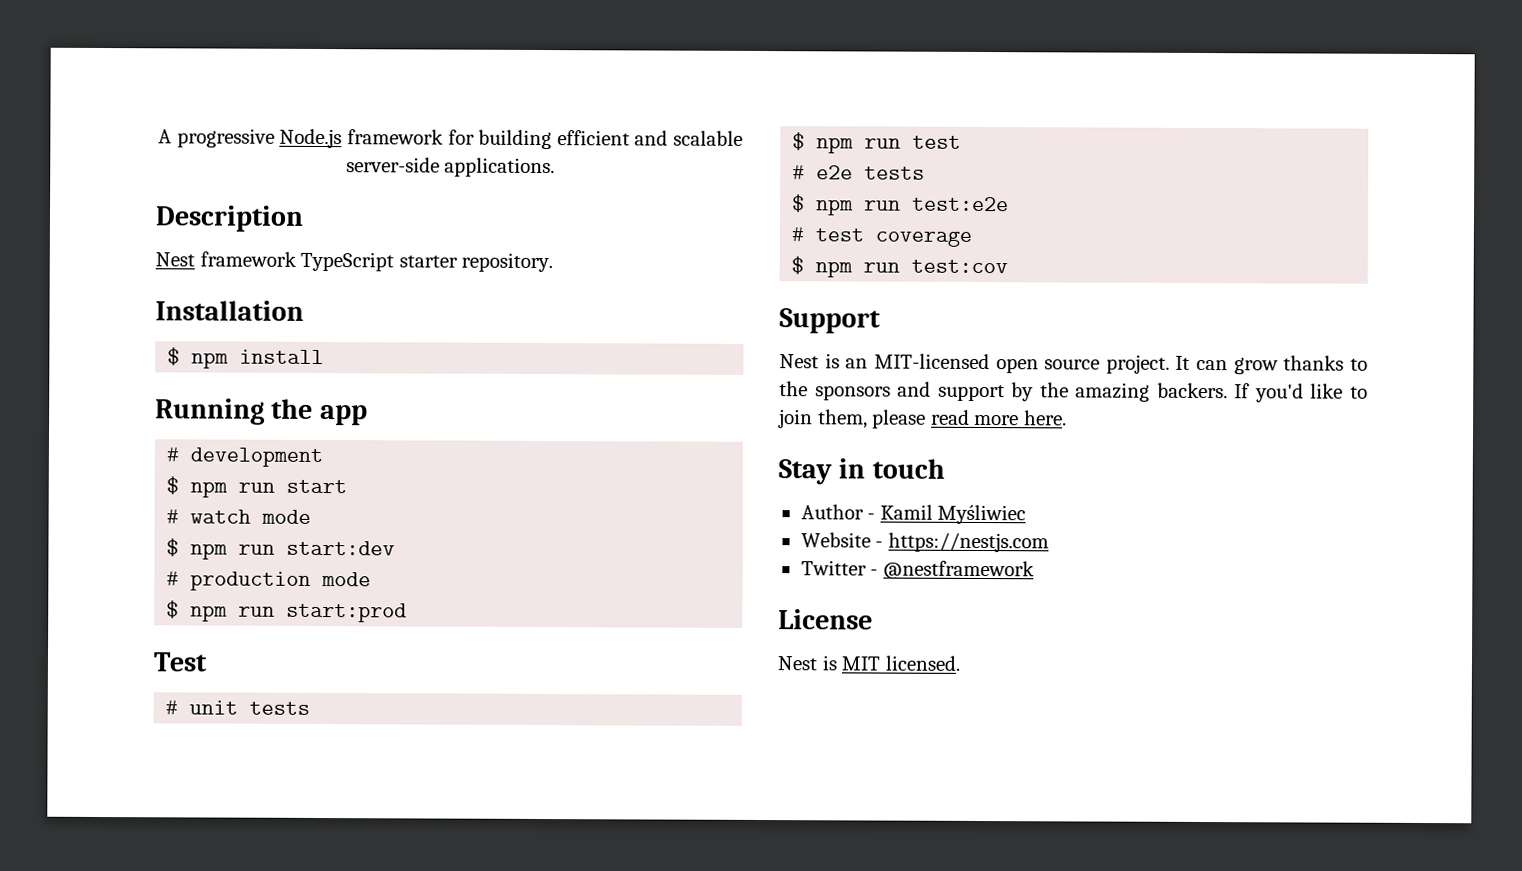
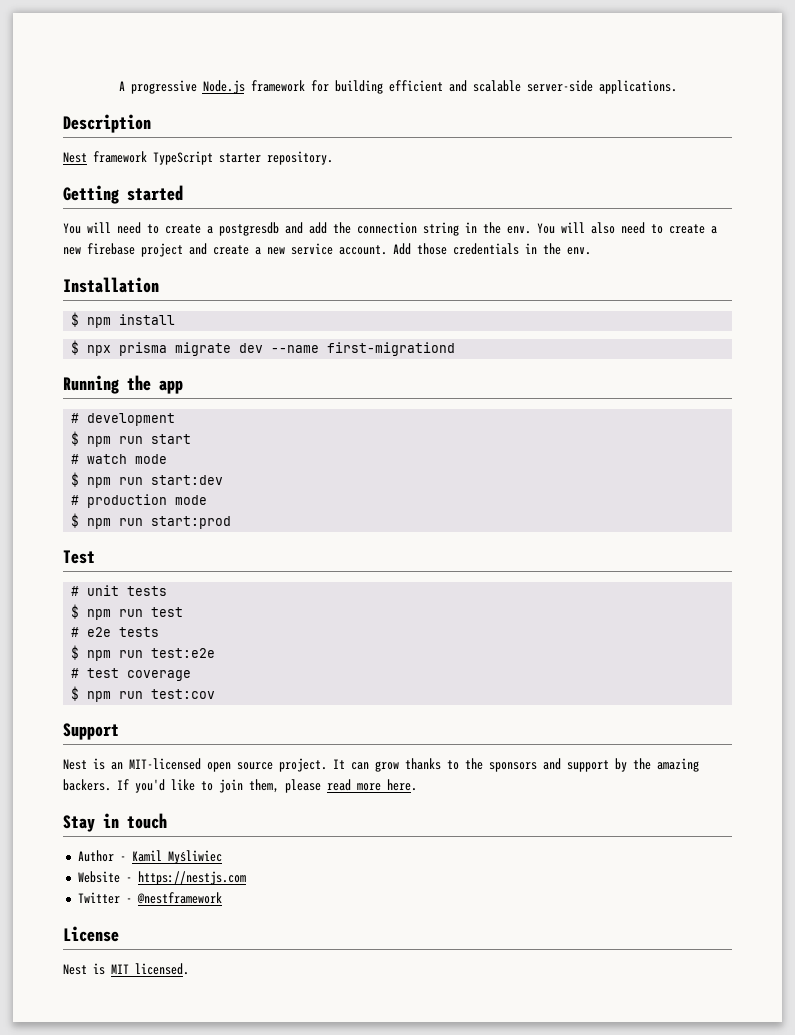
+ Getting started
+ You will need to create a postgresdb and add the connection string in the env. You will also need to create a new firebase project and create a new service account. Add those credentials in the env.
  Installation
  $ npm install
+ $ npx prisma migrate dev --name first-migrationd

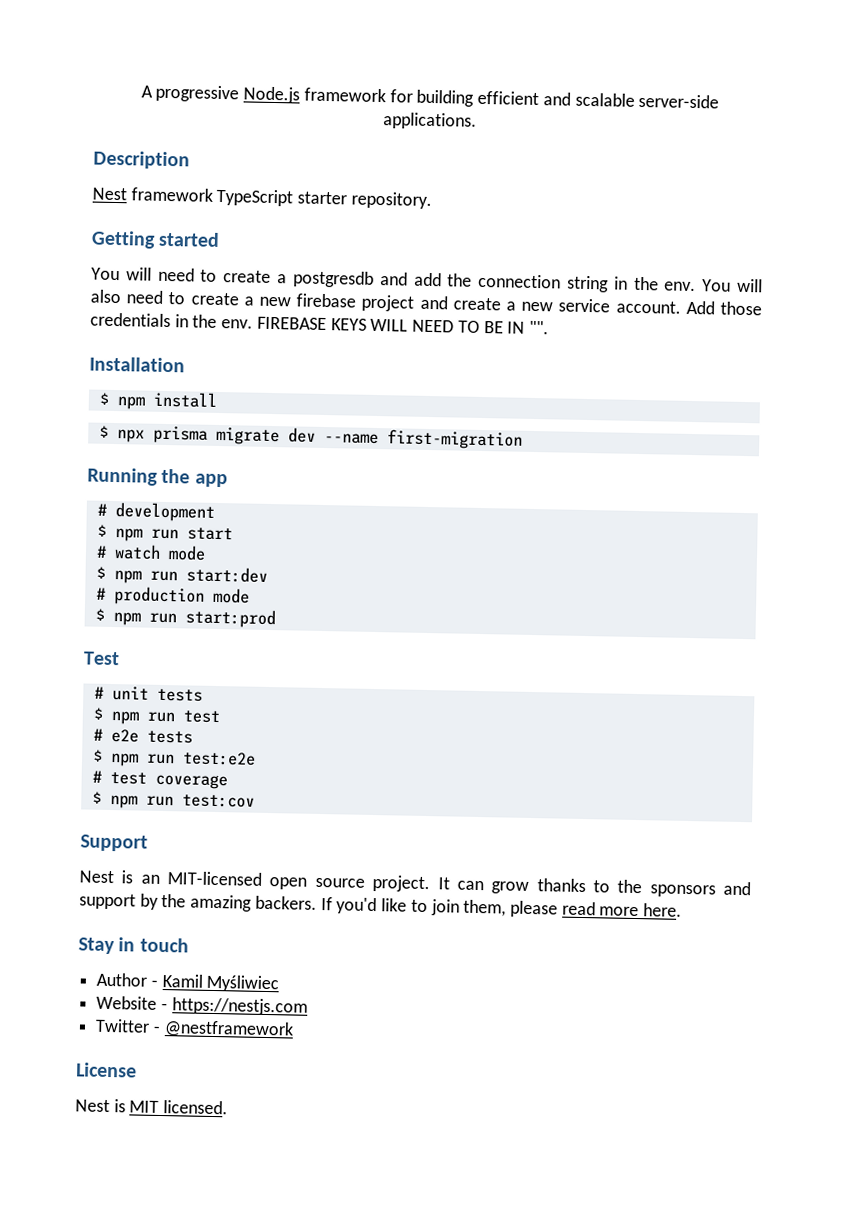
+ FIREBASE KEYS WILL NEED TO BE IN "".
- $ npx prisma migrate dev --name first-migrationd
+ $ npx prisma migrate dev --name first-migration

